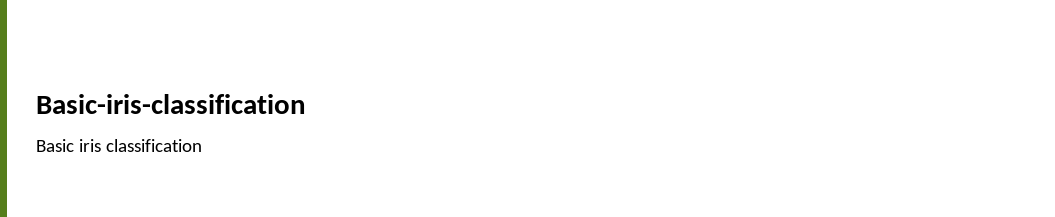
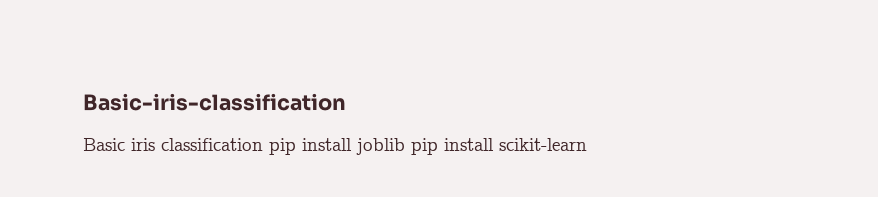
- Basic iris classification
+ Basic iris classification pip install joblib pip install scikit-learn

